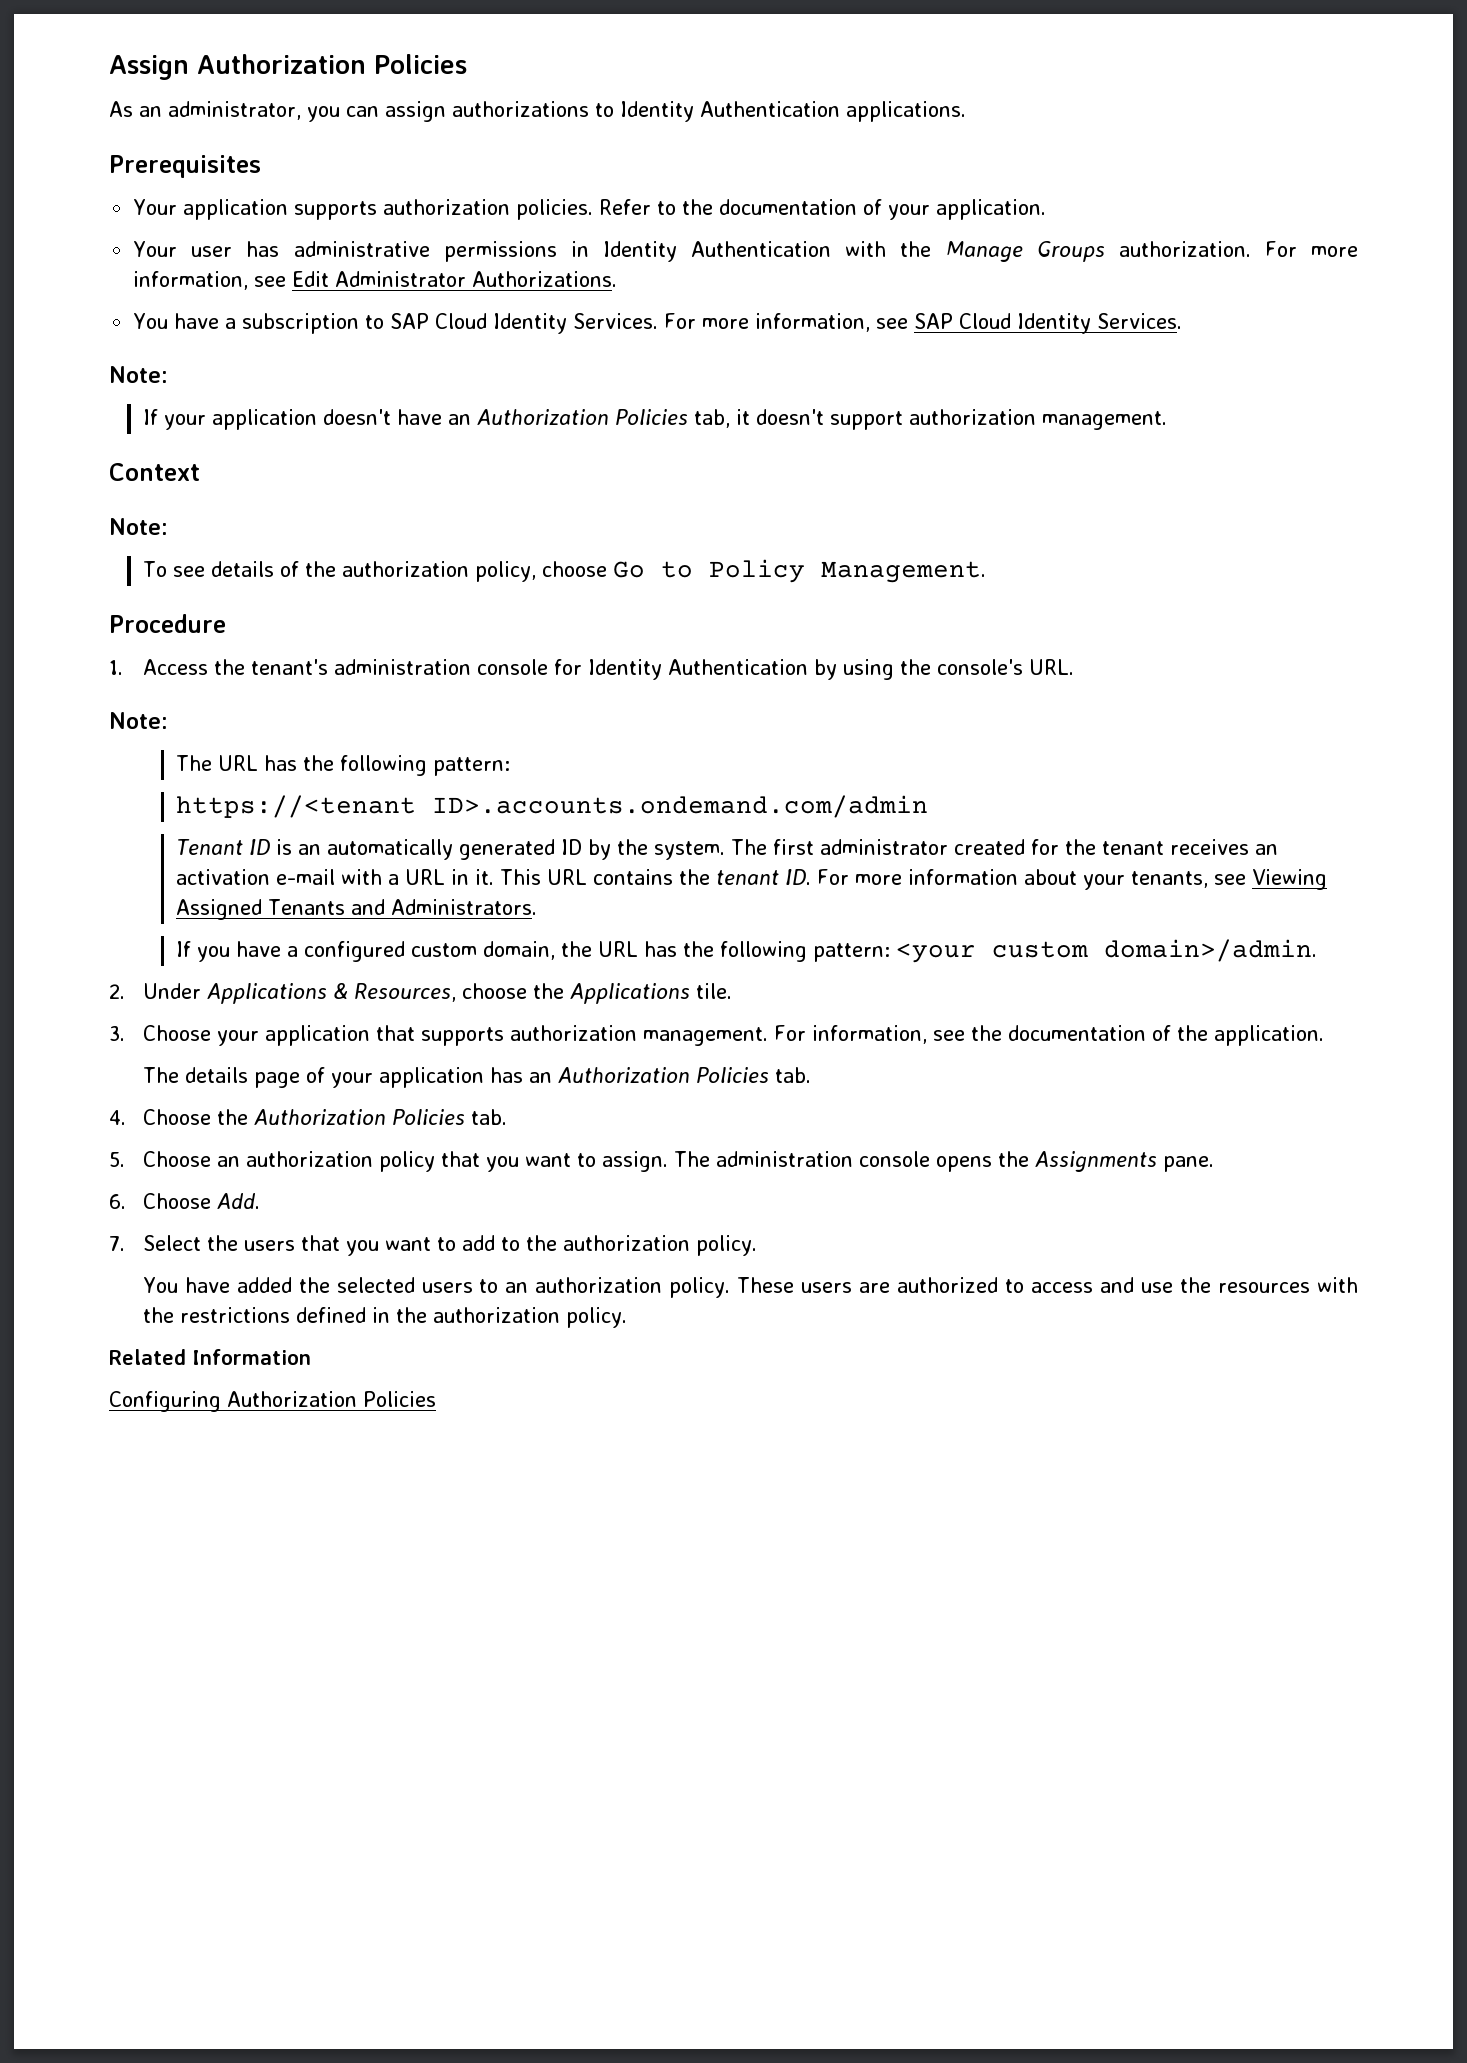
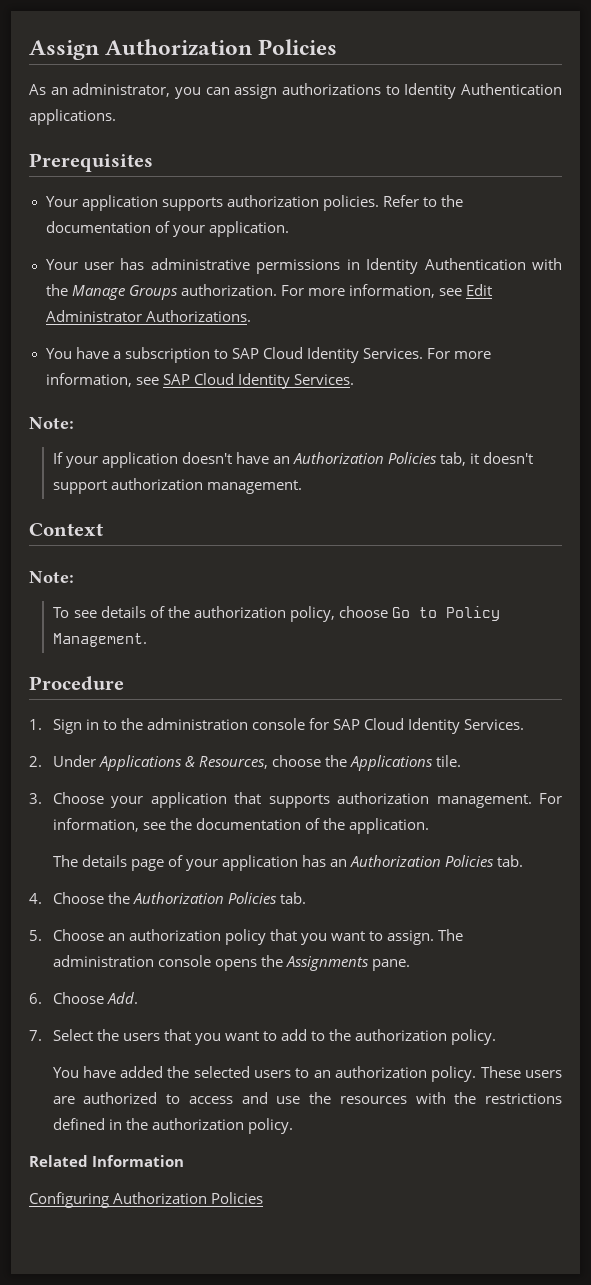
- 1. Access the tenant's administration console for Identity Authentication by using the console's URL.
- Note:
- The URL has the following pattern:
- https://<tenant ID>.accounts.ondemand.com/admin
- Tenant ID is an automatically generated ID by the system. The first administrator created for the tenant receives an activation e-mail with a URL in it. This URL contains the tenant ID. For more information about your tenants, see Viewing Assigned Tenants and Administrators.
- If you have a configured custom domain, the URL has the following pattern: <your custom domain>/admin.
+ 1. Sign in to the administration console for SAP Cloud Identity Services.

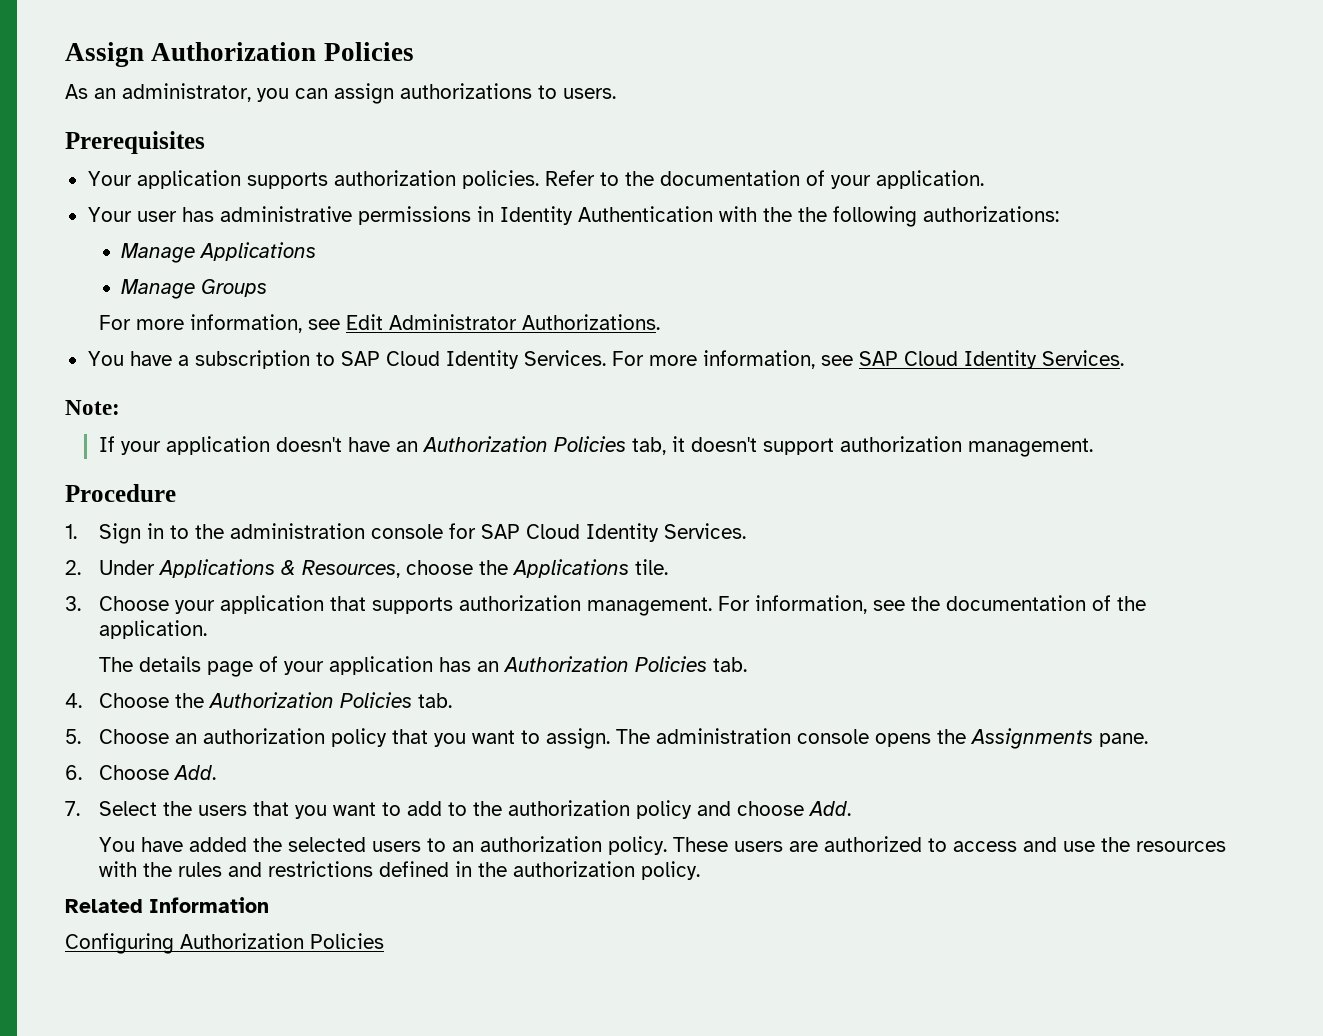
- As an administrator, you can assign authorizations to Identity Authentication applications.
+ As an administrator, you can assign authorizations to users.
- Your user has administrative permissions in Identity Authentication with the Manage Groups authorization. For more information, see Edit Administrator Authorizations.
+ Your user has administrative permissions in Identity Authentication with the the following authorizations:
+ Manage Applications
+ Manage Groups
+ For more information, see Edit Administrator Authorizations.
- Context
- Note:
- To see details of the authorization policy, choose Go to Policy Management.
- 7. Select the users that you want to add to the authorization policy.
+ 7. Select the users that you want to add to the authorization policy and choose Add.
- These users are authorized to access and use the resources with the restrictions defined in the authorization policy.
+ These users are authorized to access and use the resources with the rules and restrictions defined in the authorization policy.

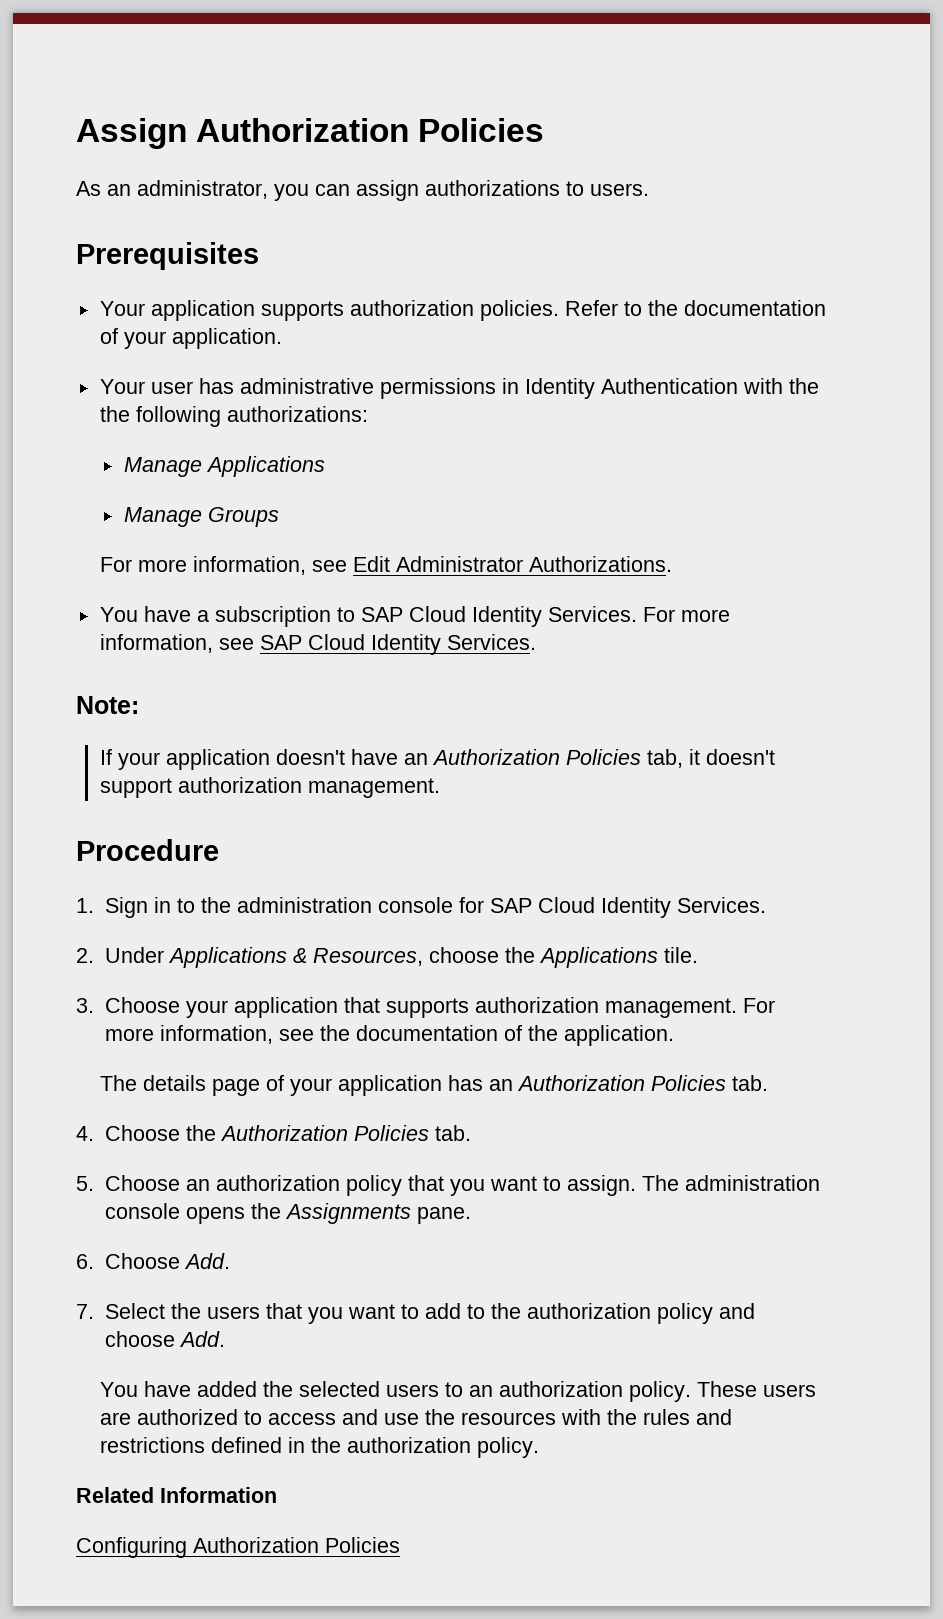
- For information, see the documentation of the application.
+ For more information, see the documentation of the application.

